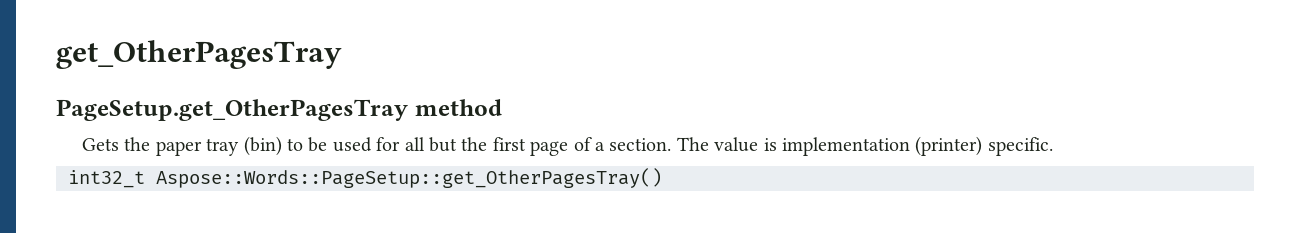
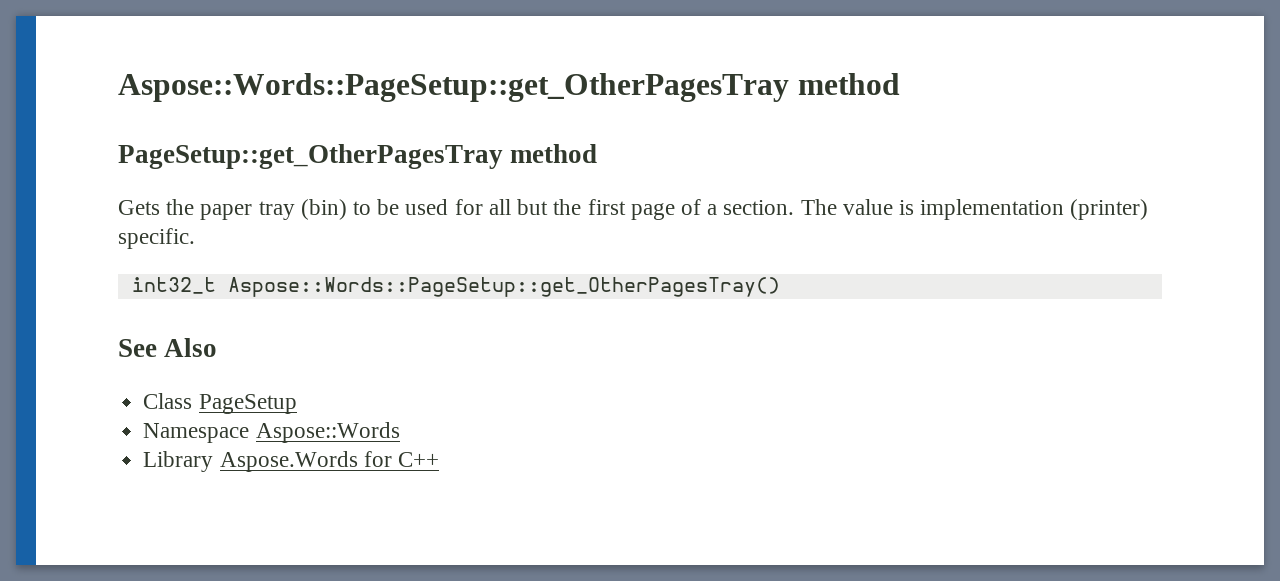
- get_OtherPagesTray
- PageSetup.get_OtherPagesTray method
+ Aspose::Words::PageSetup::get_OtherPagesTray method
+ PageSetup::get_OtherPagesTray method
+ See Also
+ Class PageSetup
+ Namespace Aspose::Words
+ Library Aspose.Words for C++

